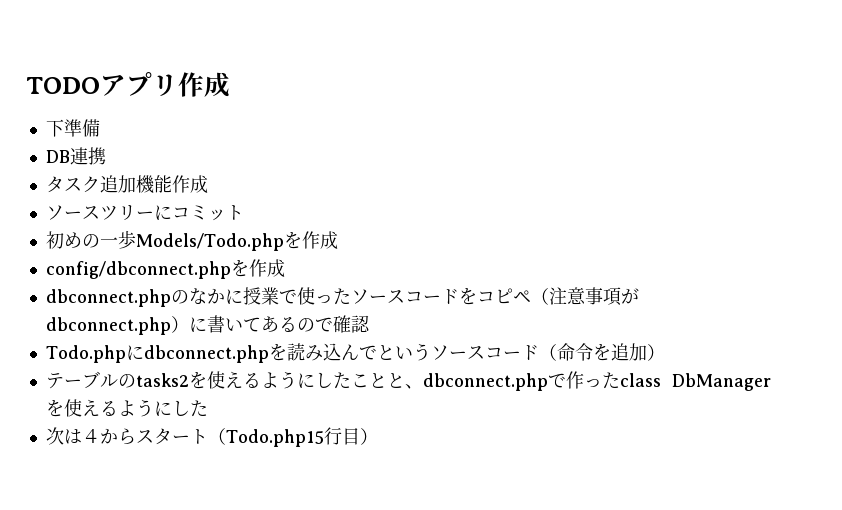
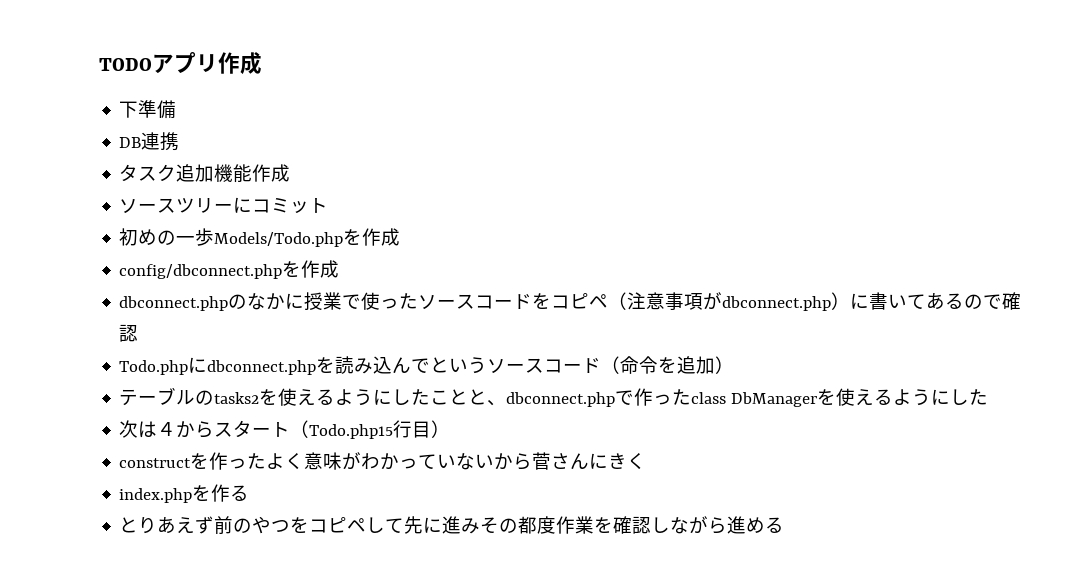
+ constructを作ったよく意味がわかっていないから菅さんにきく
+ index.phpを作る
+ とりあえず前のやつをコピペして先に進みその都度作業を確認しながら進める

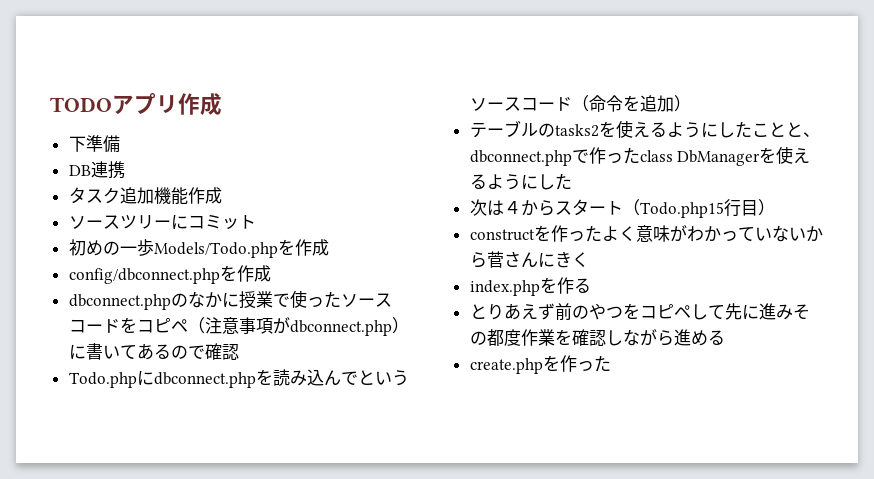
+ create.phpを作った

